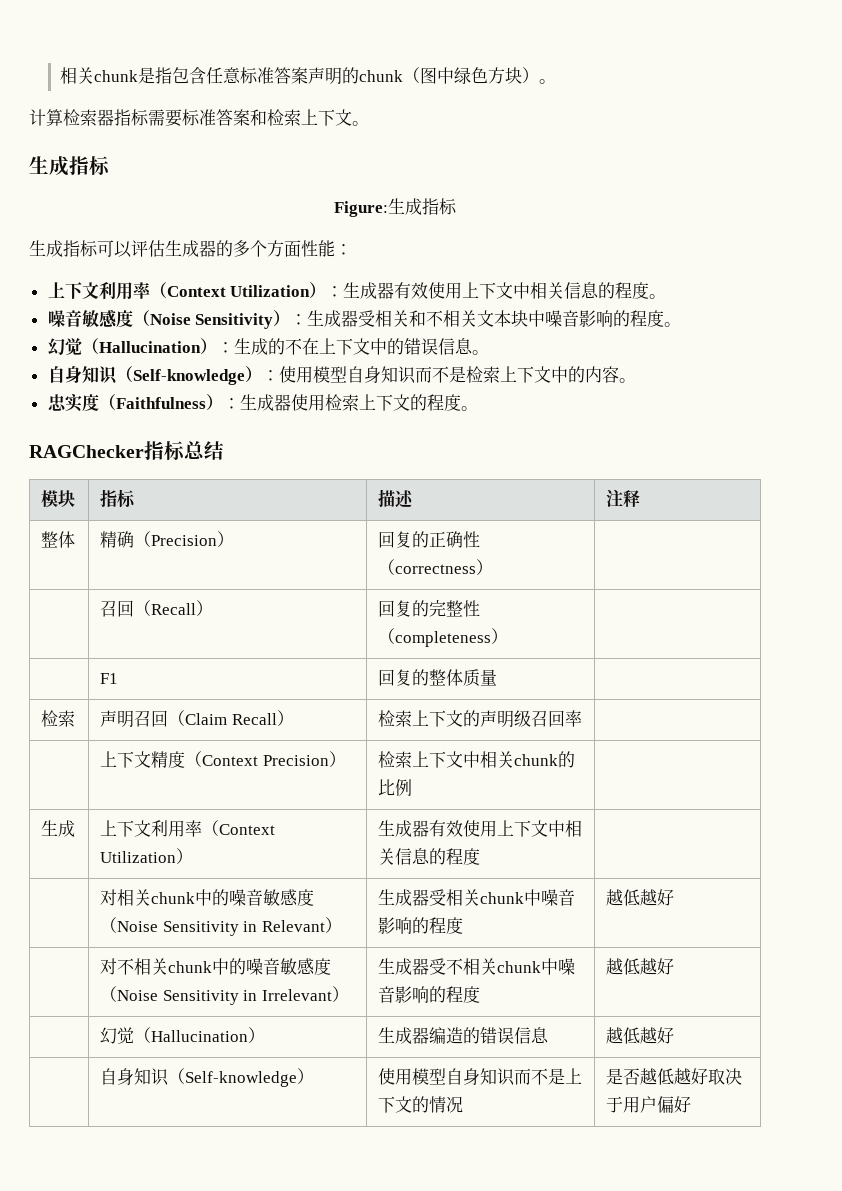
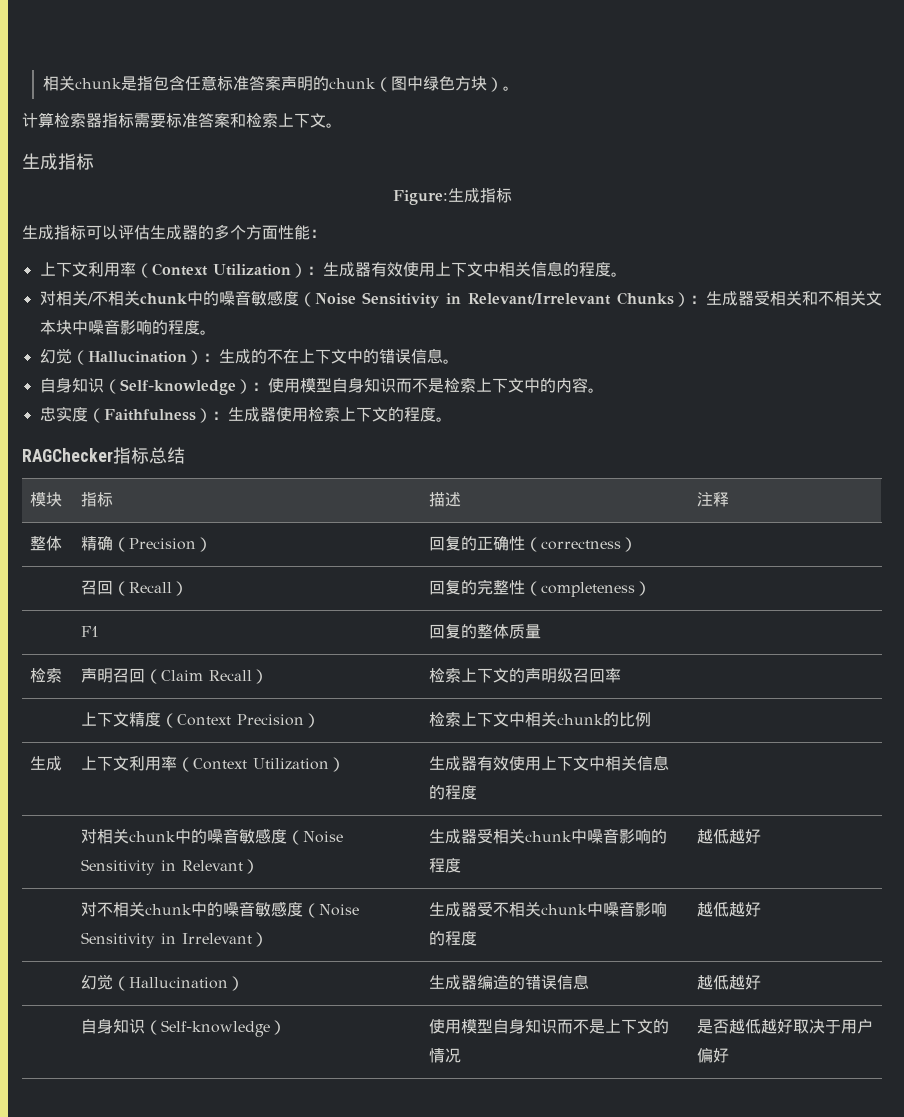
- 噪音敏感度（Noise Sensitivity）：生成器受相关和不相关文本块中噪音影响的程度。
+ 对相关/不相关chunk中的噪音敏感度（Noise Sensitivity in Relevant/Irrelevant Chunks）：生成器受相关和不相关文本块中噪音影响的程度。

